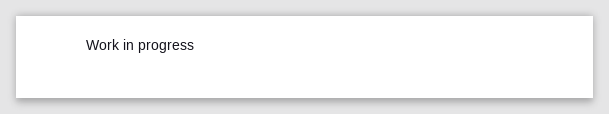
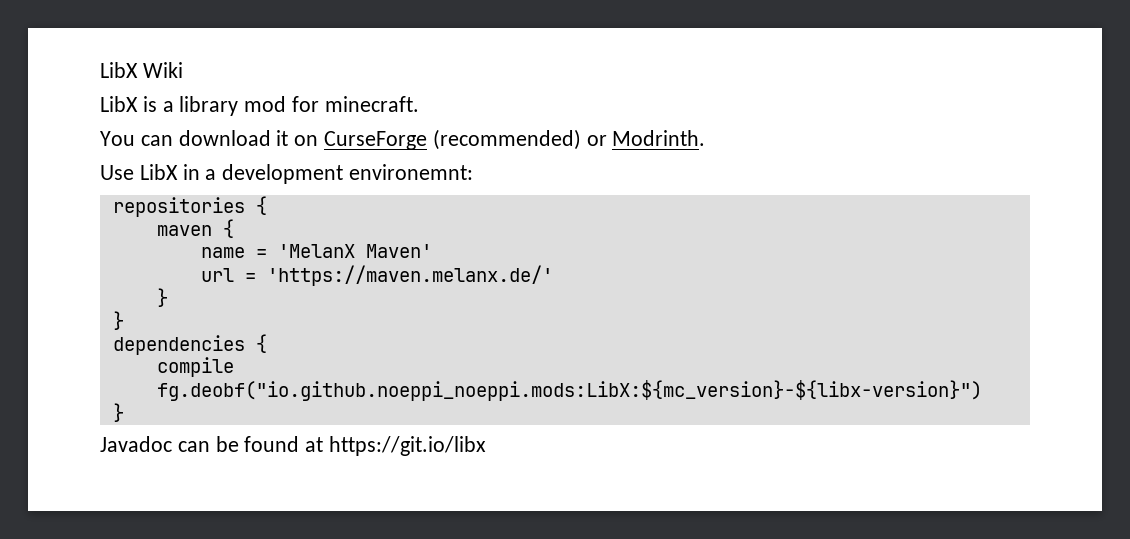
- Work in progress
+ LibX Wiki
+ LibX is a library mod for minecraft.
+ You can download it on CurseForge (recommended) or Modrinth.
+ Use LibX in a development environemnt:
+ repositories {
+ maven {
+ name = 'MelanX Maven'
+ url = 'https://maven.melanx.de/'
+ }
+ }
+ dependencies {
+ compile fg.deobf("io.github.noeppi_noeppi.mods:LibX:${mc_version}-${libx-version}")
+ }
+ Javadoc can be found at https://git.io/libx

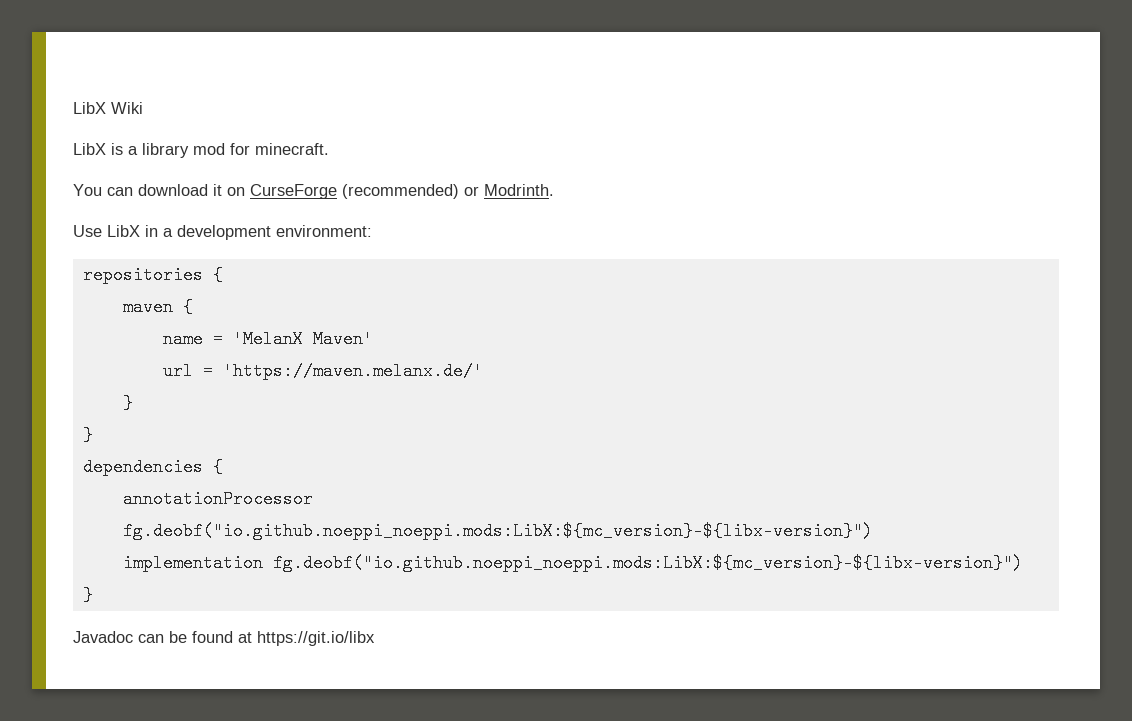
- Use LibX in a development environemnt:
+ Use LibX in a development environment:
- compile fg.deobf("io.github.noeppi_noeppi.mods:LibX:${mc_version}-${libx-version}")
+ annotationProcessor fg.deobf("io.github.noeppi_noeppi.mods:LibX:${mc_version}-${libx-version}")
+ implementation fg.deobf("io.github.noeppi_noeppi.mods:LibX:${mc_version}-${libx-version}")

